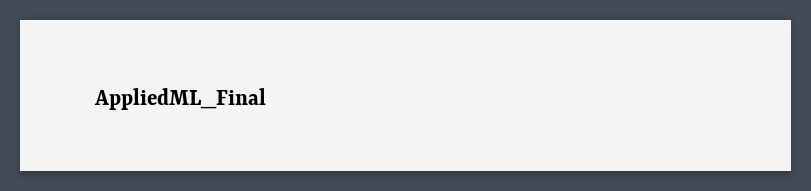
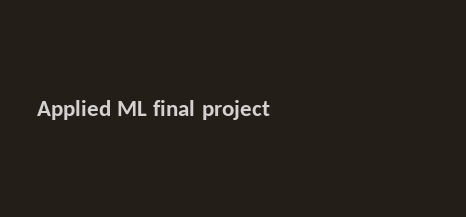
- AppliedML_Final
+ Applied ML final project

